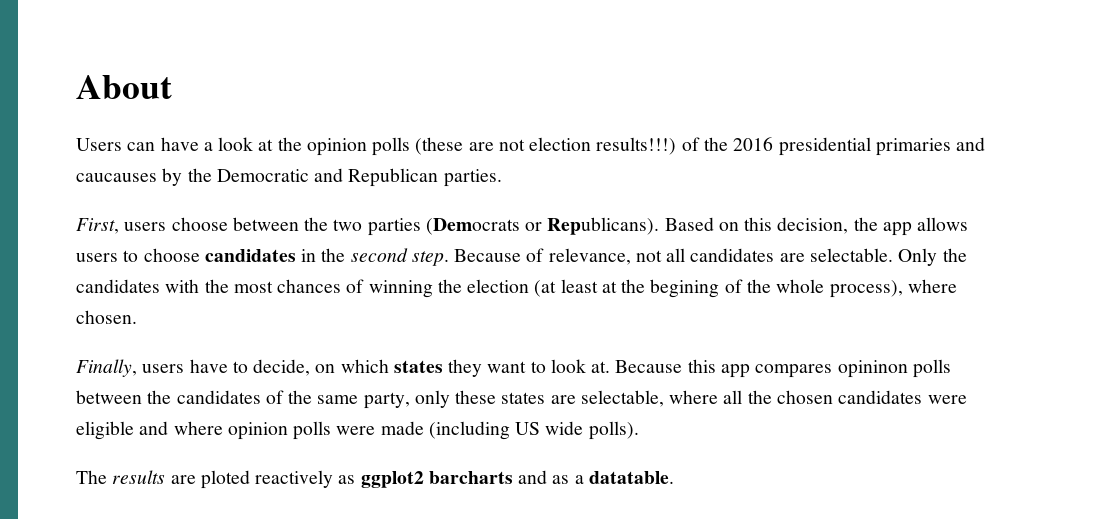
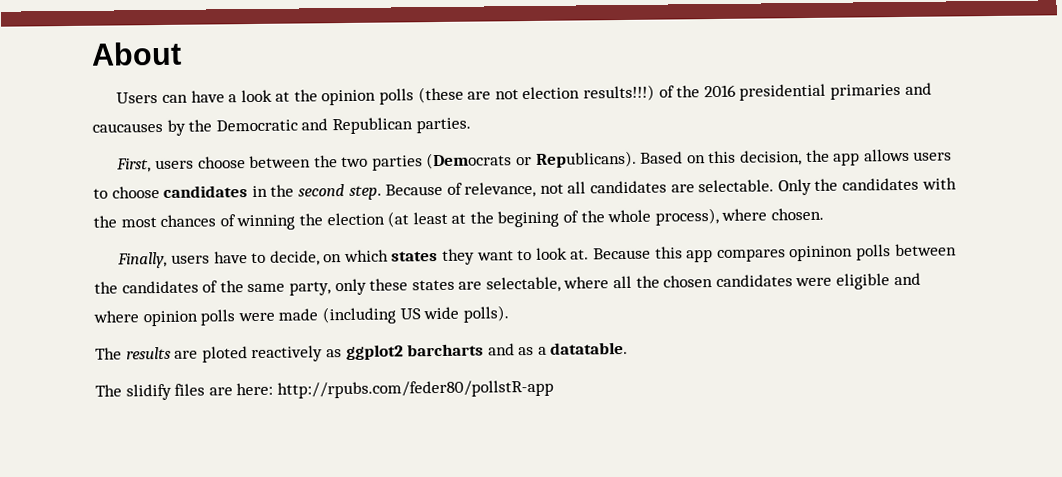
+ The slidify files are here: http://rpubs.com/feder80/pollstR-app

